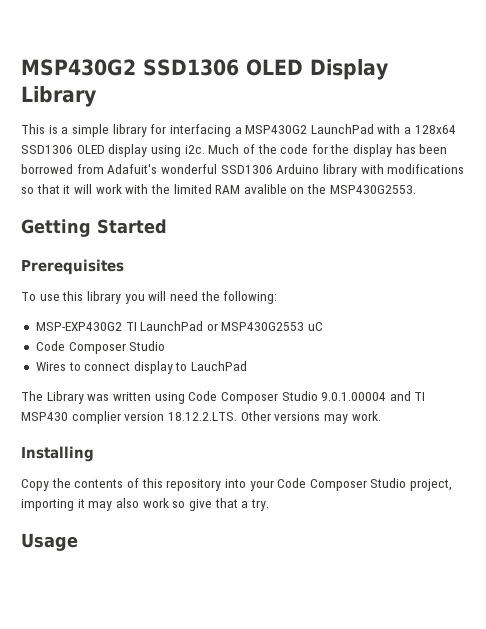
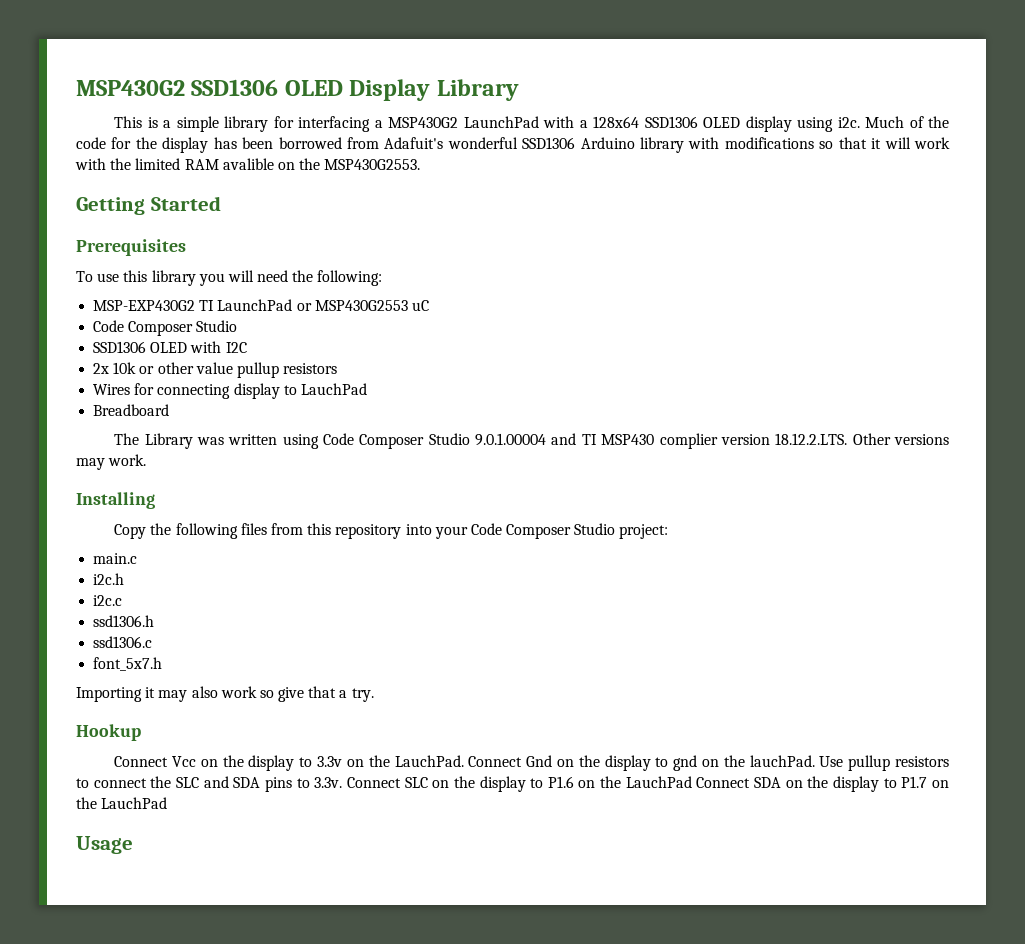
+ SSD1306 OLED with I2C
+ 2x 10k or other value pullup resistors
- Wires to connect display to LauchPad
+ Wires for connecting display to LauchPad
+ Breadboard
- Copy the contents of this repository into your Code Composer Studio project, importing it may also work so give that a try.
+ Copy the following files from this repository into your Code Composer Studio project:
+ main.c
+ i2c.h
+ i2c.c
+ ssd1306.h
+ ssd1306.c
+ font_5x7.h
+ Importing it may also work so give that a try.
+ Hookup
+ Connect Vcc on the display to 3.3v on the LauchPad. Connect Gnd on the display to gnd on the lauchPad. Use pullup resistors to connect the SLC and SDA pins to 3.3v. Connect SLC on the display to P1.6 on the LauchPad Connect SDA on the display to P1.7 on the LauchPad

